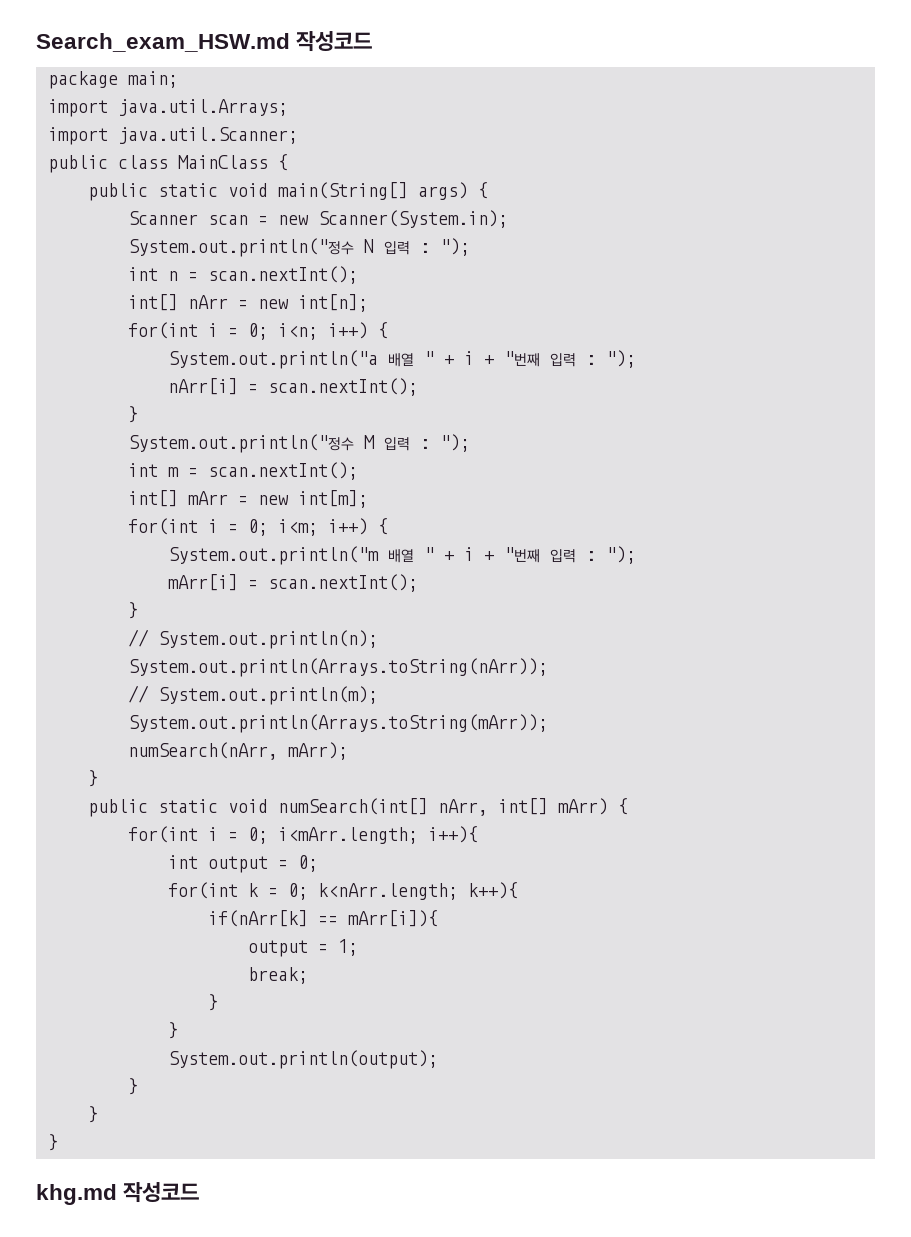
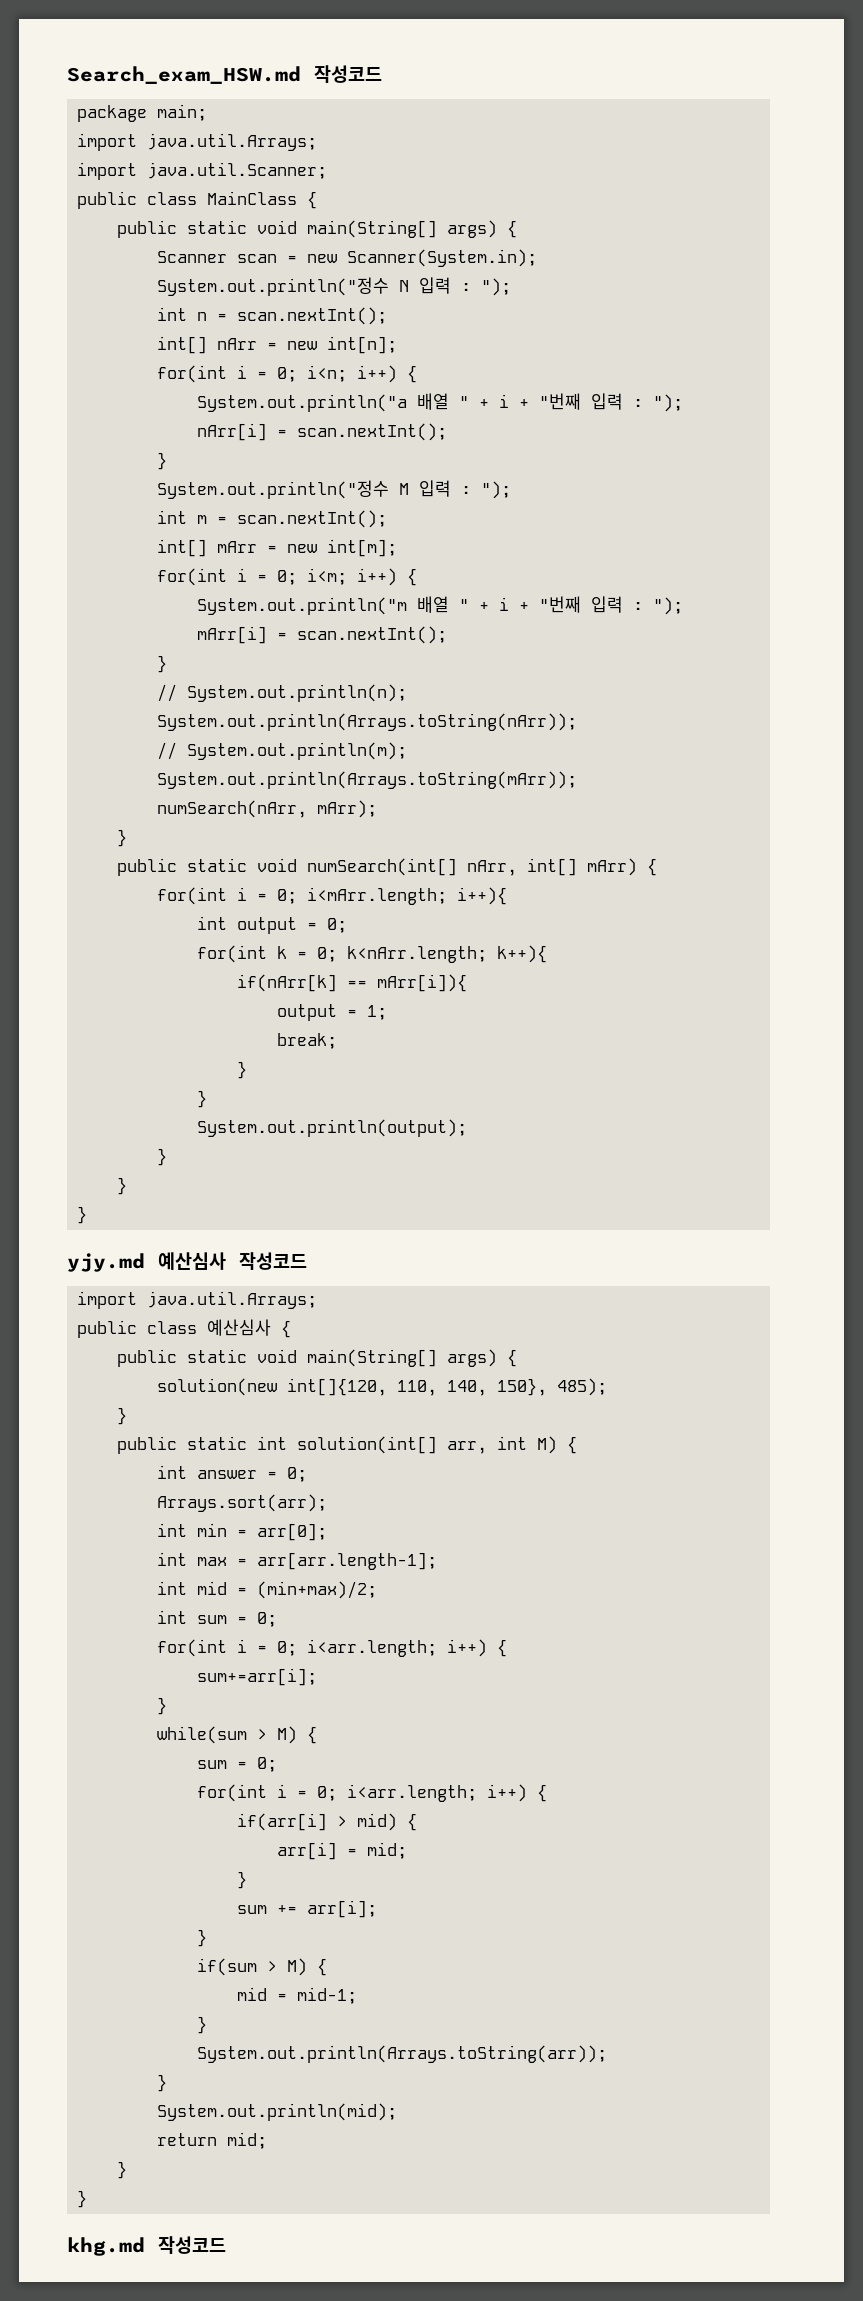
+ yjy.md 예산심사 작성코드
+ import java.util.Arrays;
+ public class 예산심사 {
+ public static void main(String[] args) {
+ solution(new int[]{120, 110, 140, 150}, 485);
+ }
+ public static int solution(int[] arr, int M) {
+ int answer = 0;
+ Arrays.sort(arr);
+ int min = arr[0];
+ int max = arr[arr.length-1];
+ int mid = (min+max)/2;
+ int sum = 0;
+ for(int i = 0; i<arr.length; i++) {
+ sum+=arr[i];
+ }
+ while(sum > M) {
+ sum = 0;
+ for(int i = 0; i<arr.length; i++) {
+ if(arr[i] > mid) {
+ arr[i] = mid;
+ }
+ sum += arr[i];
+ }
+ if(sum > M) {
+ mid = mid-1;
+ }
+ System.out.println(Arrays.toString(arr));
+ }
+ System.out.println(mid);
+ return mid;
+ }
+ }

